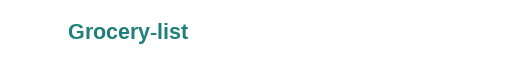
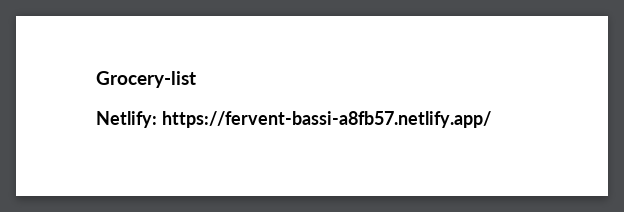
+ Netlify: https://fervent-bassi-a8fb57.netlify.app/

